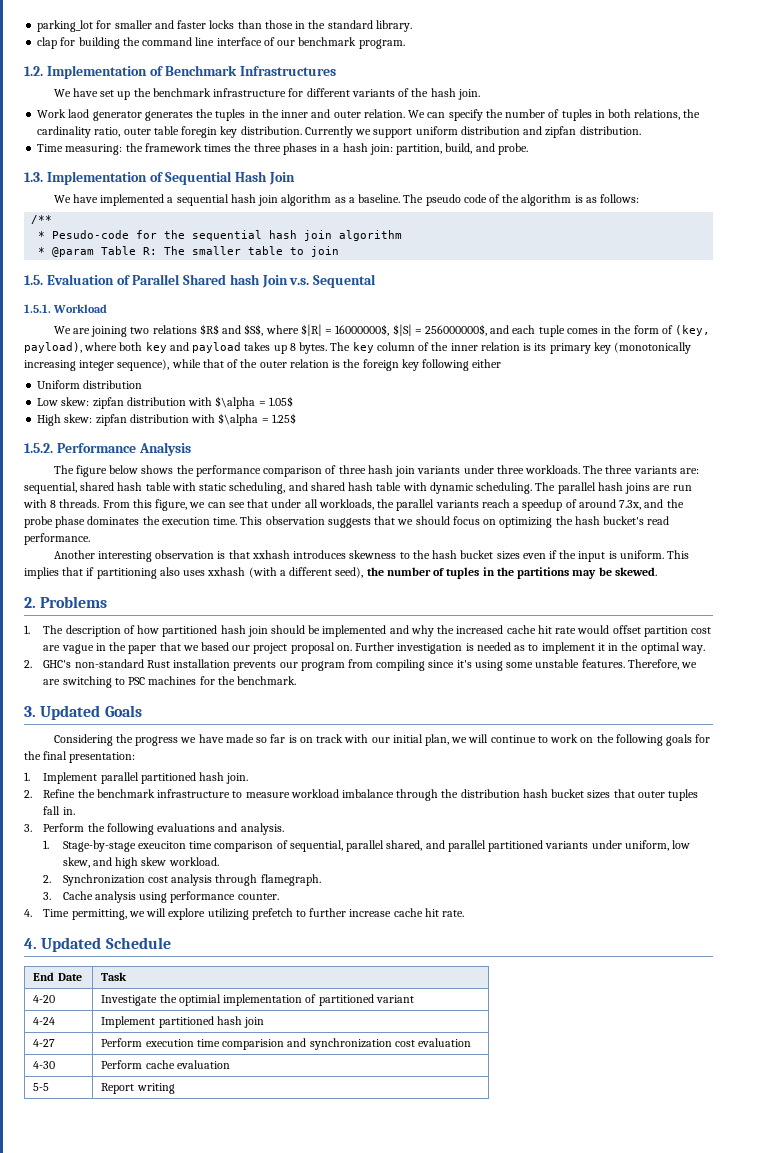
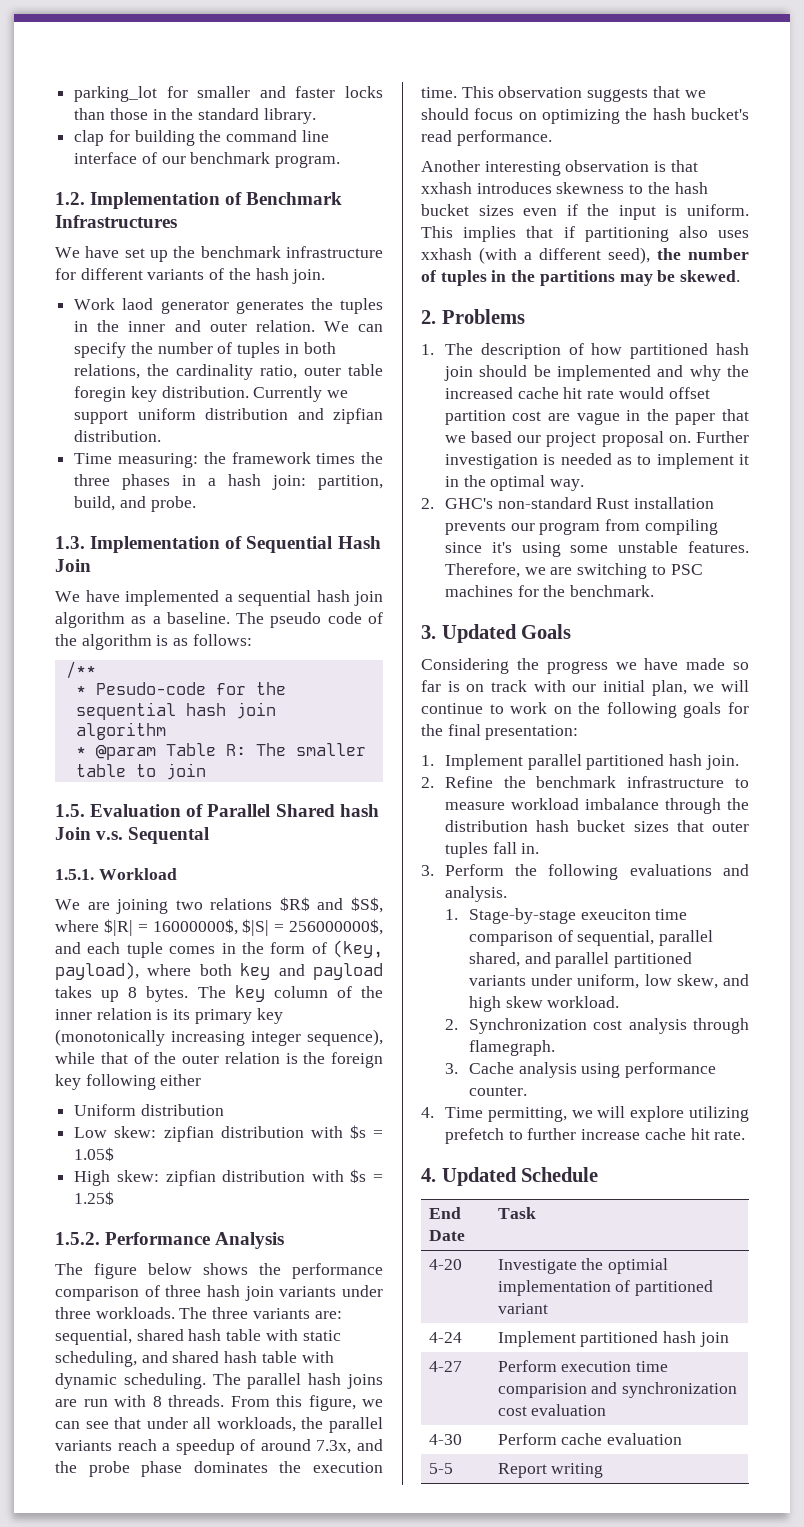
- Currently we support uniform distribution and zipfan distribution.
+ Currently we support uniform distribution and zipfian distribution.
- Low skew: zipfan distribution with $\alpha = 1.05$
+ Low skew: zipfian distribution with $s = 1.05$
- High skew: zipfan distribution with $\alpha = 1.25$
+ High skew: zipfian distribution with $s = 1.25$

